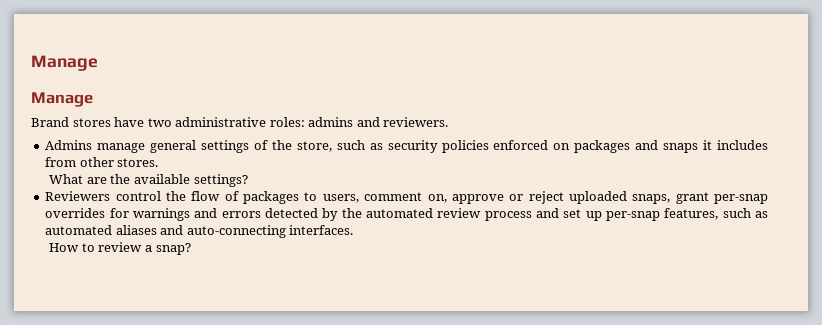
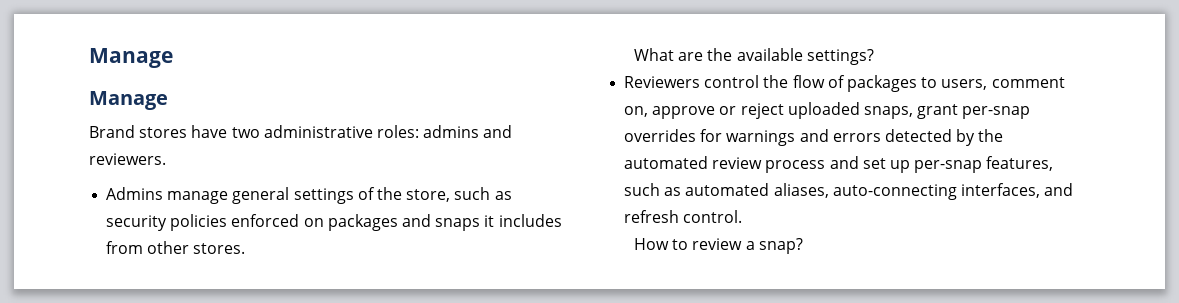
- Reviewers control the flow of packages to users, comment on, approve or reject uploaded snaps, grant per-snap overrides for warnings and errors detected by the automated review process and set up per-snap features, such as automated aliases and auto-connecting interfaces.
+ Reviewers control the flow of packages to users, comment on, approve or reject uploaded snaps, grant per-snap overrides for warnings and errors detected by the automated review process and set up per-snap features, such as automated aliases, auto-connecting interfaces, and refresh control.

